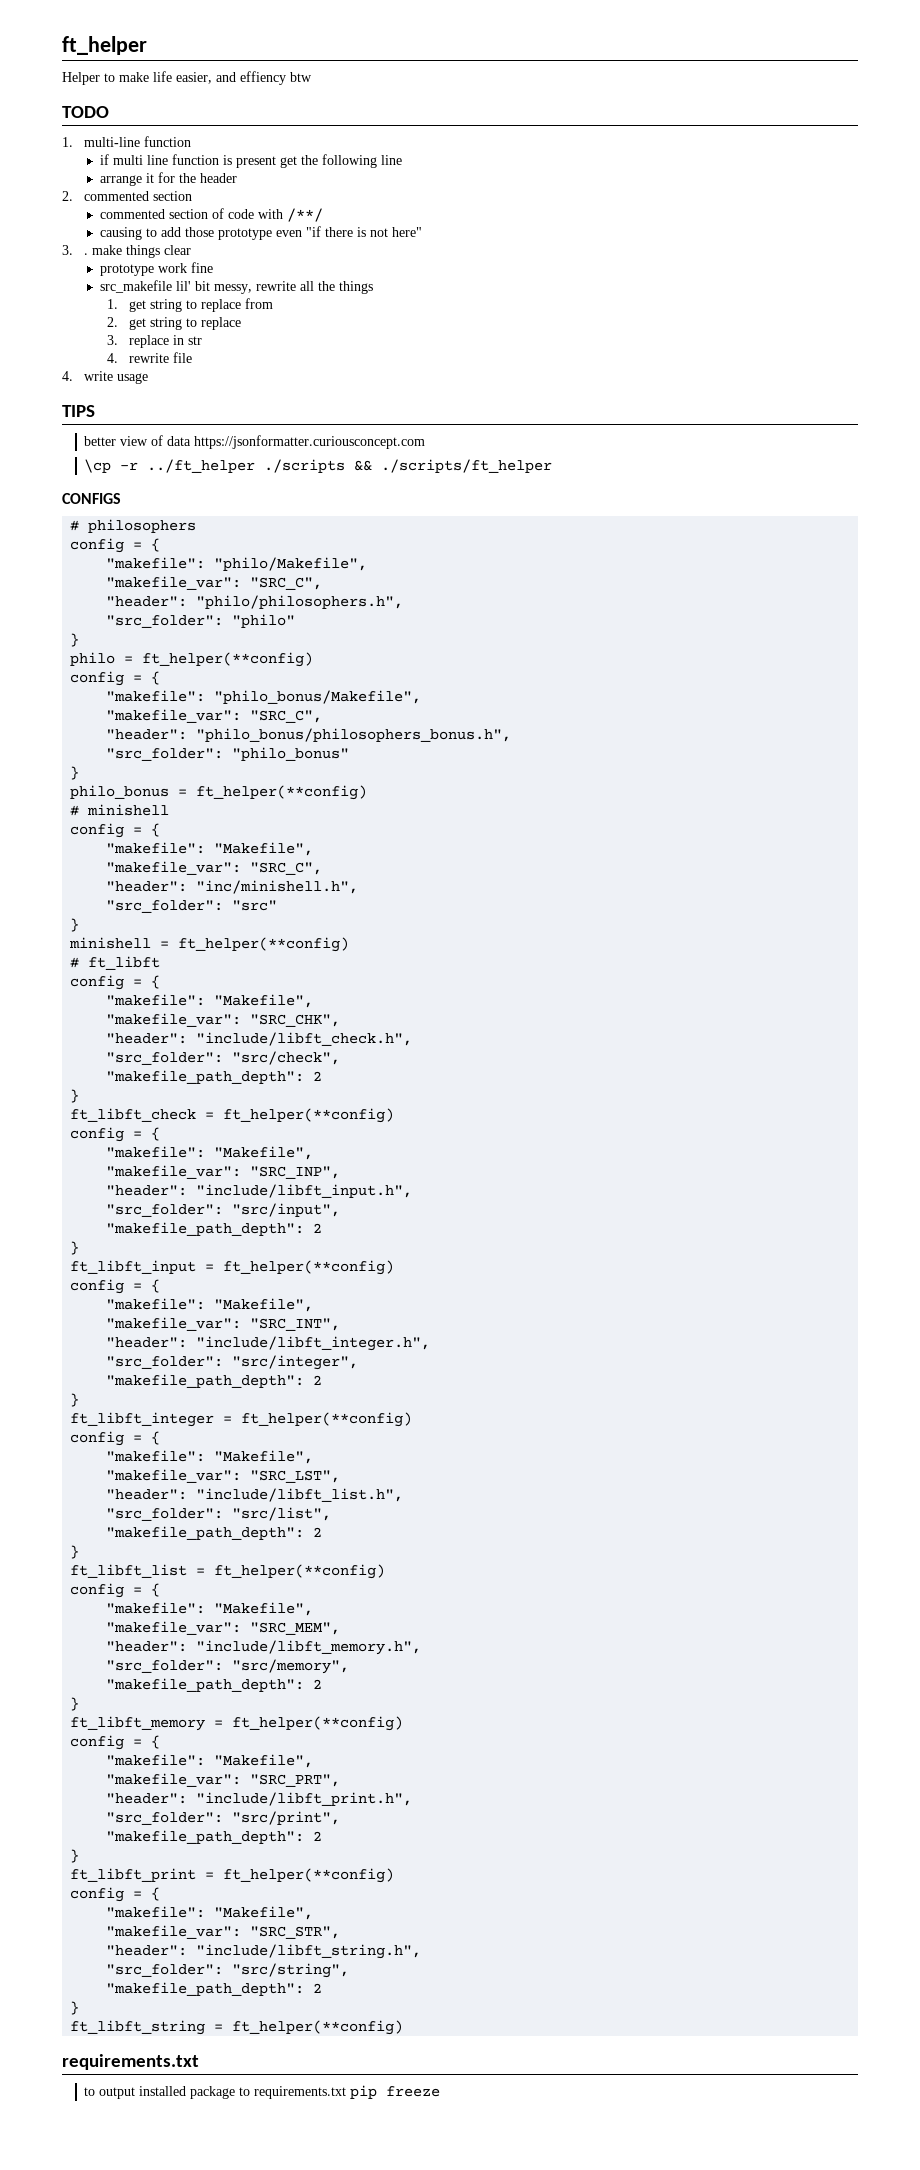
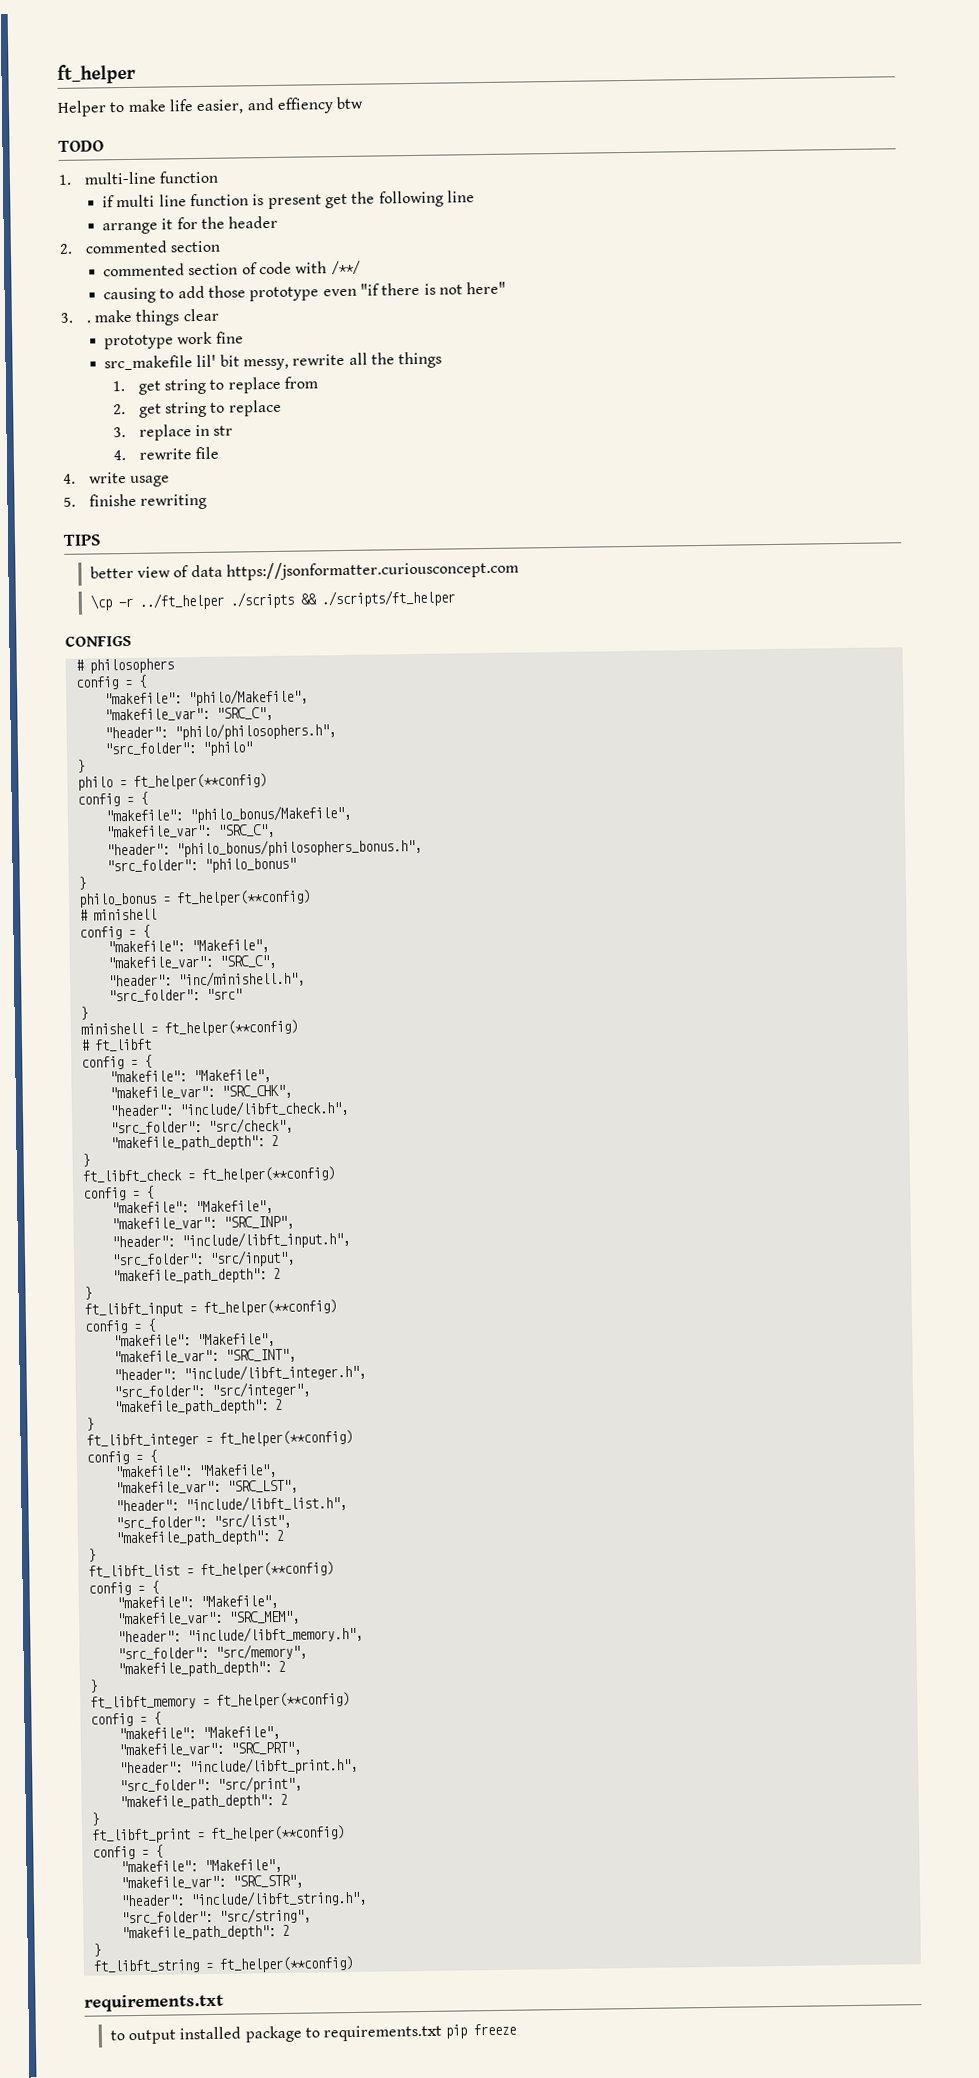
+ 5. finishe rewriting

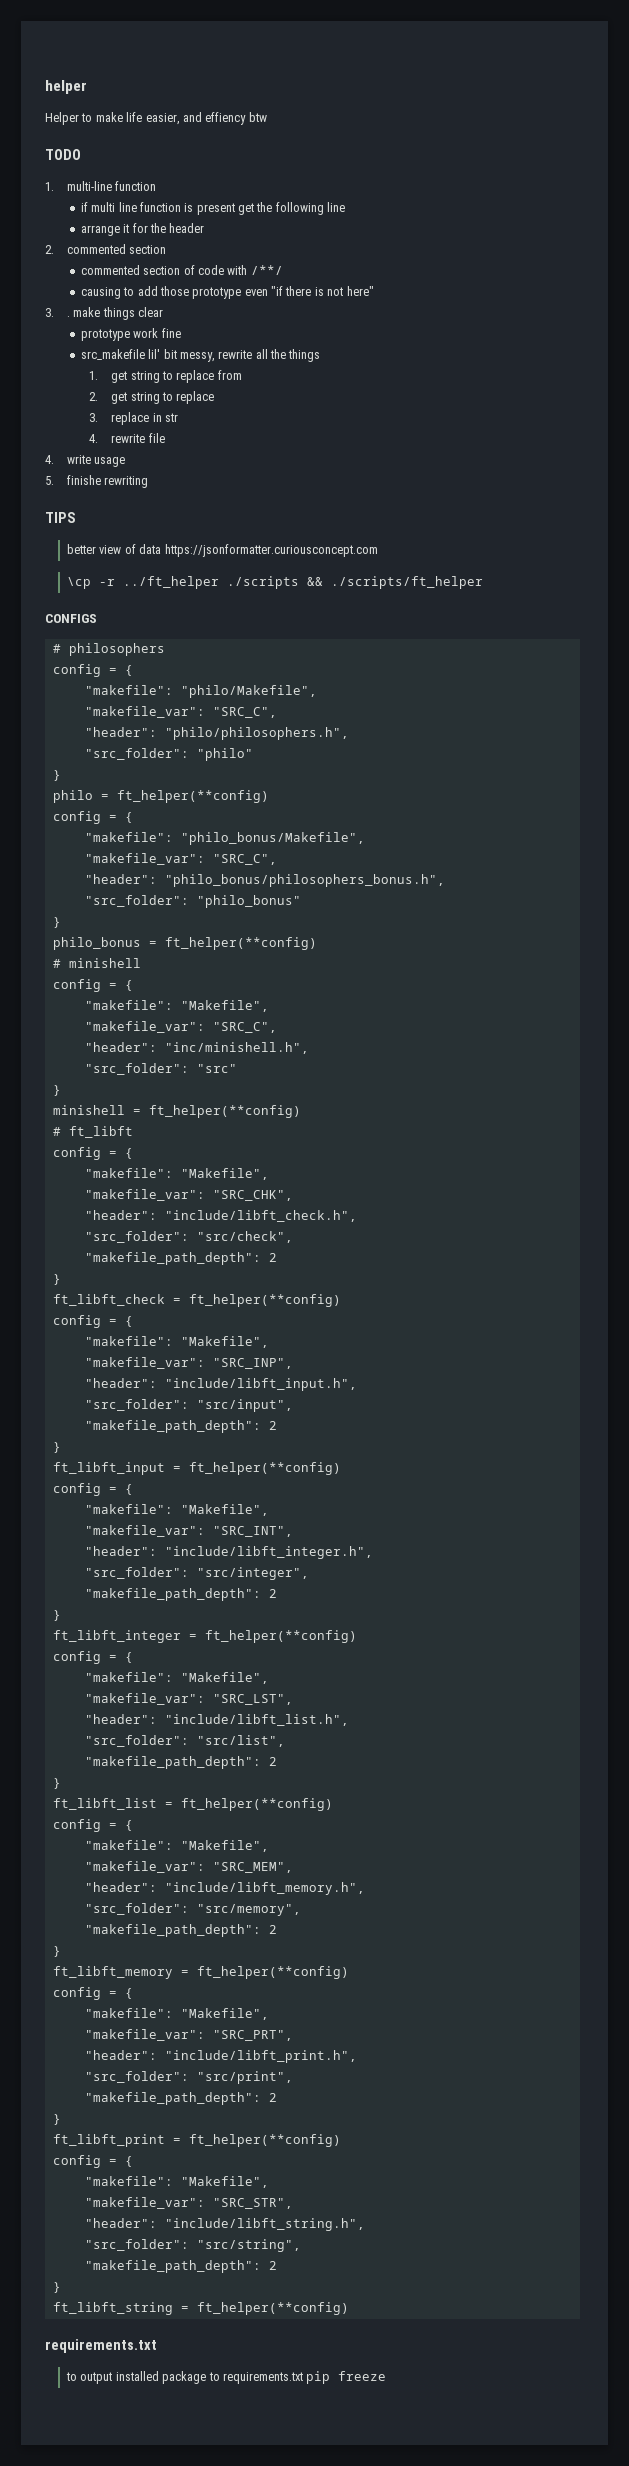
- ft_helper
+ helper

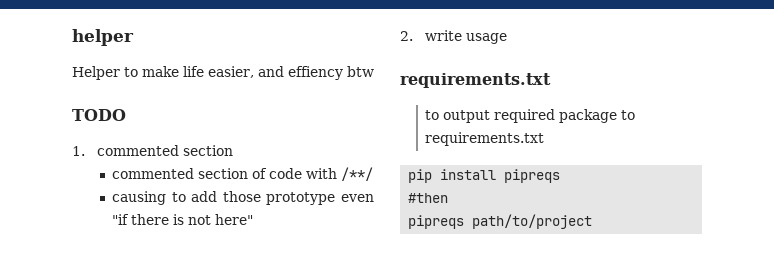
- 1. multi-line function
- if multi line function is present get the following line
- arrange it for the header
- 2. commented section
+ 1. commented section
- 3. . make things clear
- prototype work fine
- src_makefile lil' bit messy, rewrite all the things
- 1. get string to replace from
- 2. get string to replace
- 3. replace in str
- 4. rewrite file
- 4. write usage
- 5. finishe rewriting
- TIPS
- better view of data https://jsonformatter.curiousconcept.com
- \cp -r ../ft_helper ./scripts && ./scripts/ft_helper
- CONFIGS
- # philosophers
- config = {
- "makefile": "philo/Makefile",
- "makefile_var": "SRC_C",
- "header": "philo/philosophers.h",
- "src_folder": "philo"
- }
- philo = ft_helper(**config)
- config = {
- "makefile": "philo_bonus/Makefile",
- "makefile_var": "SRC_C",
- "header": "philo_bonus/philosophers_bonus.h",
- "src_folder": "philo_bonus"
- }
- philo_bonus = ft_helper(**config)
- # minishell
- config = {
- "makefile": "Makefile",
- "makefile_var": "SRC_C",
- "header": "inc/minishell.h",
- "src_folder": "src"
- }
- minishell = ft_helper(**config)
- # ft_libft
- config = {
- "makefile": "Makefile",
- "makefile_var": "SRC_CHK",
- "header": "include/libft_check.h",
- "src_folder": "src/check",
- "makefile_path_depth": 2
- }
- ft_libft_check = ft_helper(**config)
- config = {
- "makefile": "Makefile",
- "makefile_var": "SRC_INP",
- "header": "include/libft_input.h",
- "src_folder": "src/input",
- "makefile_path_depth": 2
- }
- ft_libft_input = ft_helper(**config)
- config = {
- "makefile": "Makefile",
- "makefile_var": "SRC_INT",
- "header": "include/libft_integer.h",
- "src_folder": "src/integer",
- "makefile_path_depth": 2
- }
- ft_libft_integer = ft_helper(**config)
- config = {
- "makefile": "Makefile",
- "makefile_var": "SRC_LST",
- "header": "include/libft_list.h",
- "src_folder": "src/list",
- "makefile_path_depth": 2
- }
- ft_libft_list = ft_helper(**config)
- config = {
- "makefile": "Makefile",
- "makefile_var": "SRC_MEM",
- "header": "include/libft_memory.h",
- "src_folder": "src/memory",
- "makefile_path_depth": 2
- }
- ft_libft_memory = ft_helper(**config)
- config = {
- "makefile": "Makefile",
- "makefile_var": "SRC_PRT",
- "header": "include/libft_print.h",
- "src_folder": "src/print",
- "makefile_path_depth": 2
- }
- ft_libft_print = ft_helper(**config)
- config = {
- "makefile": "Makefile",
- "makefile_var": "SRC_STR",
- "header": "include/libft_string.h",
- "src_folder": "src/string",
- "makefile_path_depth": 2
- }
- ft_libft_string = ft_helper(**config)
+ 2. write usage
- to output installed package to requirements.txt pip freeze
+ to output required package to requirements.txt
+ pip install pipreqs
+ #then
+ pipreqs path/to/project

